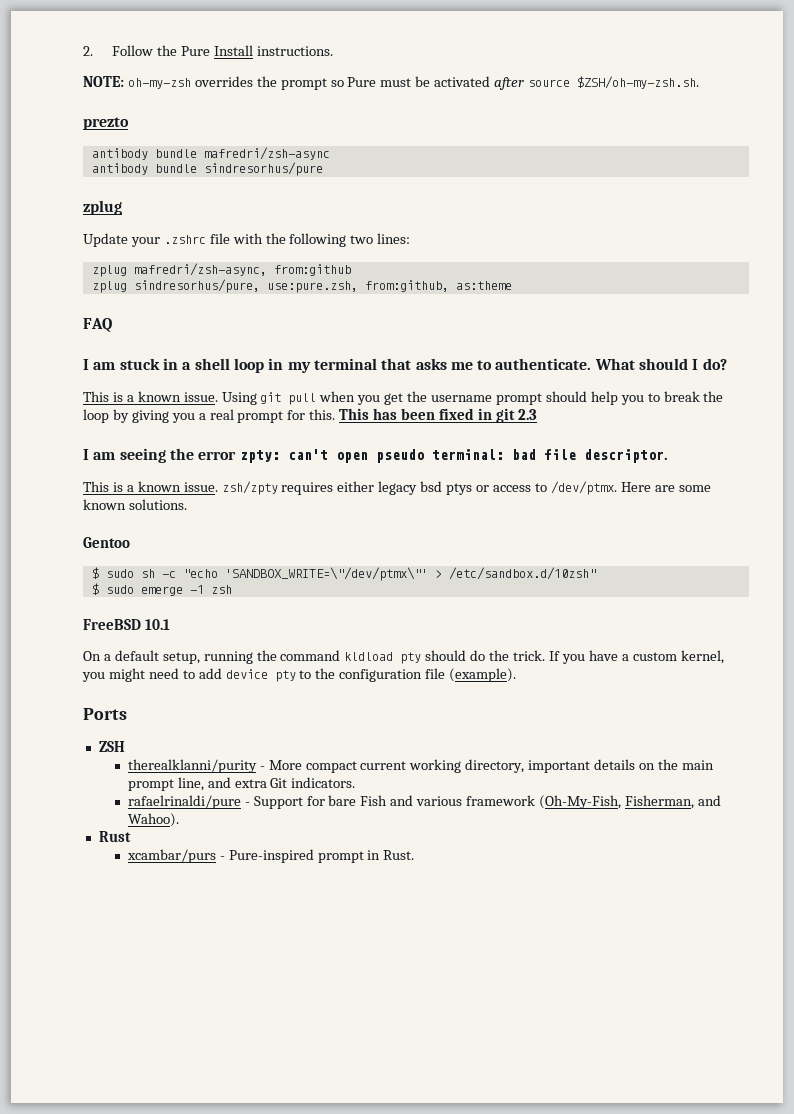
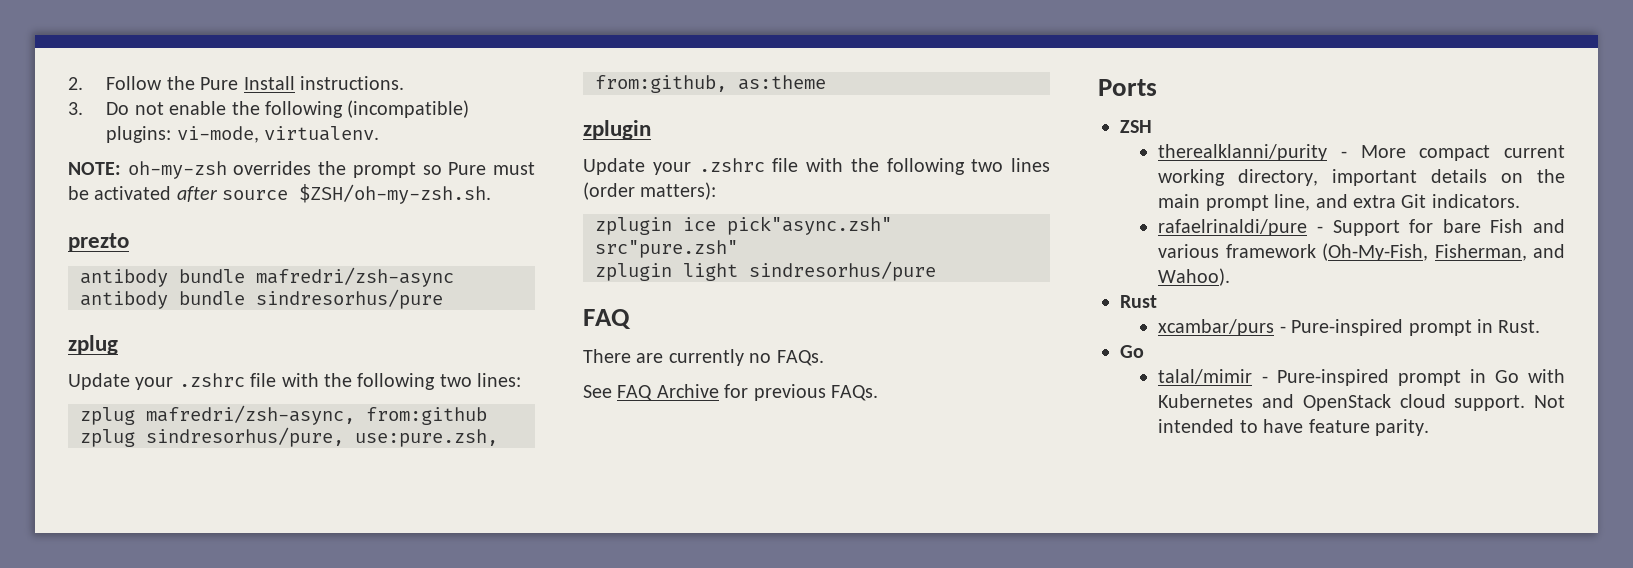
+ 3. Do not enable the following (incompatible) plugins: vi-mode, virtualenv.
  zplug sindresorhus/pure, use:pure.zsh, from:github, as:theme
+ zplugin
+ Update your .zshrc file with the following two lines (order matters):
+ zplugin ice pick"async.zsh" src"pure.zsh"
+ zplugin light sindresorhus/pure
  FAQ
- I am stuck in a shell loop in my terminal that asks me to authenticate. What should I do?
- This is a known issue. Using git pull when you get the username prompt should help you to break the loop by giving you a real prompt for this. This has been fixed in git 2.3
- I am seeing the error zpty: can't open pseudo terminal: bad file descriptor.
- This is a known issue. zsh/zpty requires either legacy bsd ptys or access to /dev/ptmx. Here are some known solutions.
- Gentoo
- $ sudo sh -c "echo 'SANDBOX_WRITE=\"/dev/ptmx\"' > /etc/sandbox.d/10zsh"
- $ sudo emerge -1 zsh
- FreeBSD 10.1
- On a default setup, running the command kldload pty should do the trick. If you have a custom kernel, you might need to add device pty to the configuration file (example).
+ There are currently no FAQs.
+ See FAQ Archive for previous FAQs.
  xcambar/purs - Pure-inspired prompt in Rust.
+ Go
+ talal/mimir - Pure-inspired prompt in Go with Kubernetes and OpenStack cloud support. Not intended to have feature parity.

